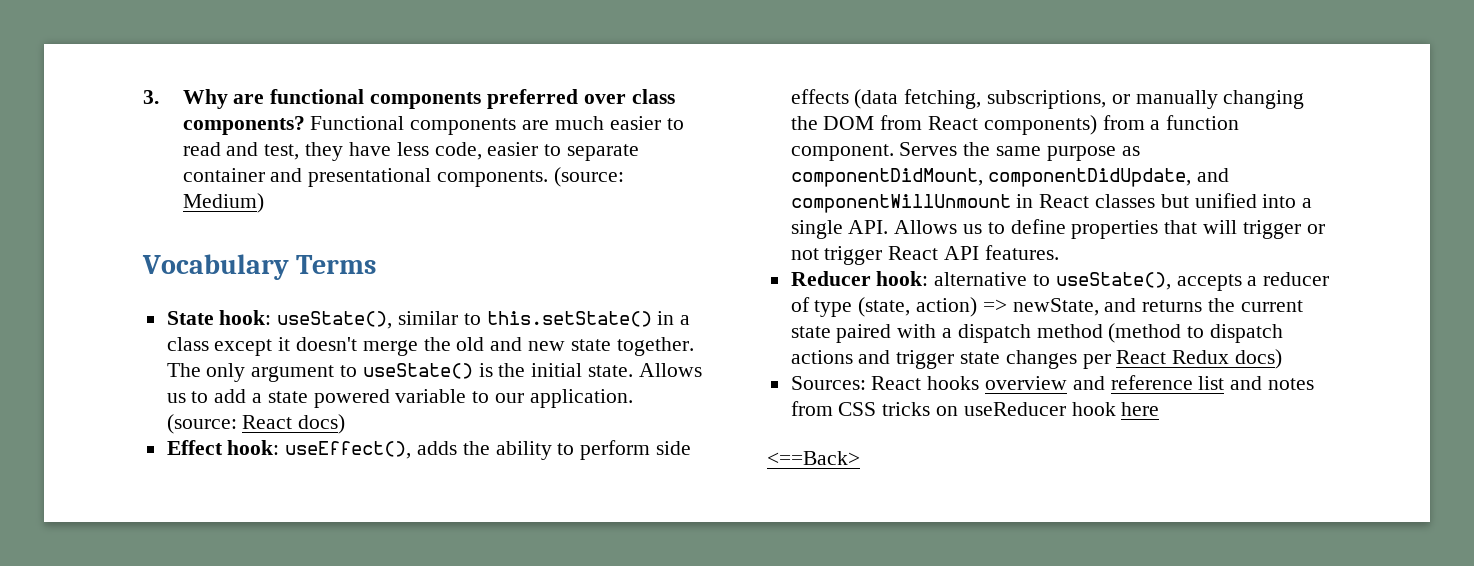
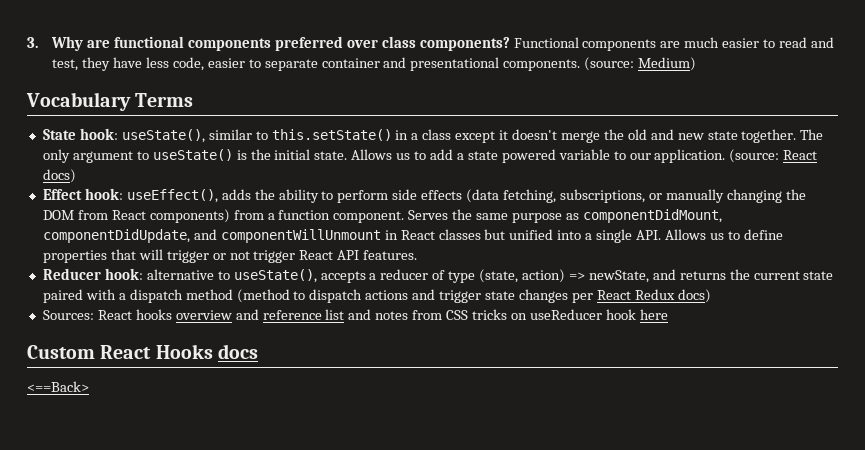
+ Custom React Hooks docs

